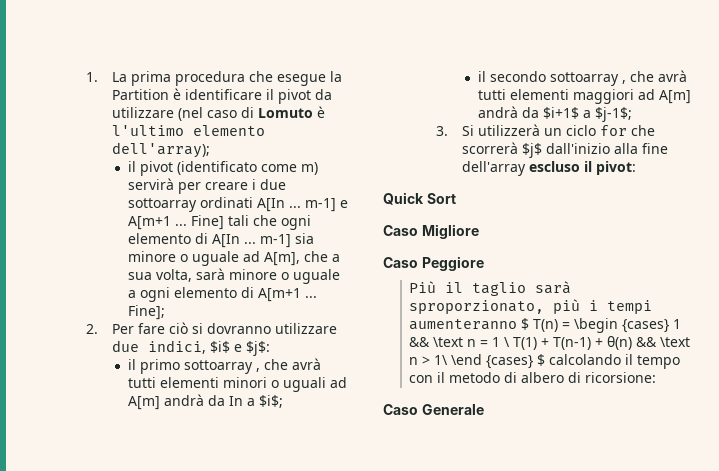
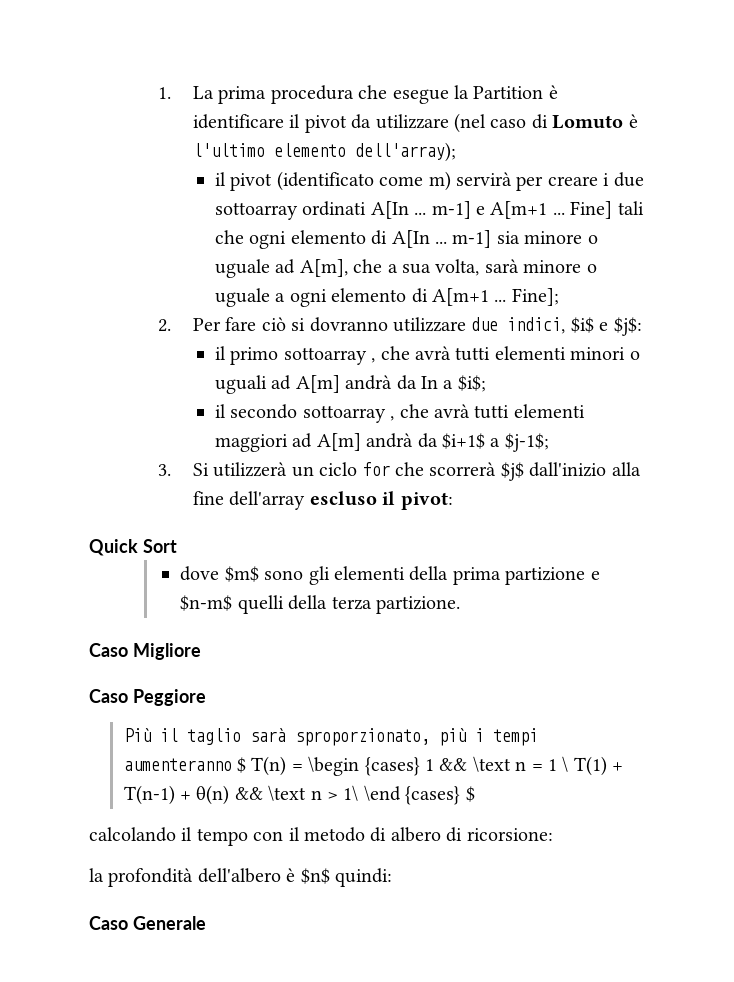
+ dove $m$ sono gli elementi della prima partizione e $n-m$ quelli della terza partizione.
- Più il taglio sarà sproporzionato, più i tempi aumenteranno $ T(n) = \begin {cases} 1 && \text n = 1 \ T(1) + T(n-1) + θ(n) && \text n > 1\ \end {cases} $ calcolando il tempo con il metodo di albero di ricorsione:
+ Più il taglio sarà sproporzionato, più i tempi aumenteranno $ T(n) = \begin {cases} 1 && \text n = 1 \ T(1) + T(n-1) + θ(n) && \text n > 1\ \end {cases} $
+ calcolando il tempo con il metodo di albero di ricorsione:
+ la profondità dell'albero è $n$ quindi:

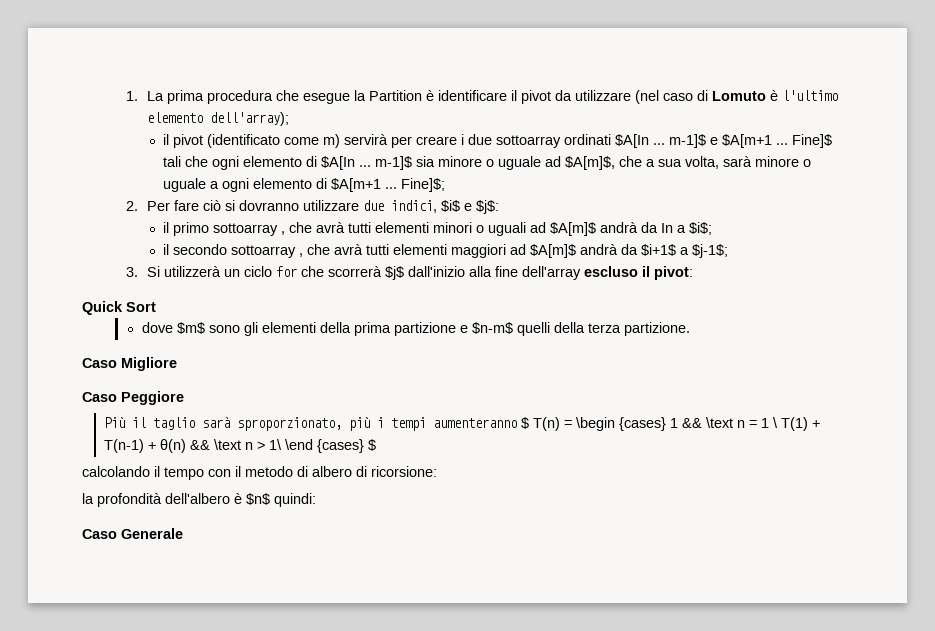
- il pivot (identificato come m) servirà per creare i due sottoarray ordinati A[In ... m-1] e A[m+1 ... Fine] tali che ogni elemento di A[In ... m-1] sia minore o uguale ad A[m], che a sua volta, sarà minore o uguale a ogni elemento di A[m+1 ... Fine];
+ il pivot (identificato come m) servirà per creare i due sottoarray ordinati $A[In ... m-1]$ e $A[m+1 ... Fine]$ tali che ogni elemento di $A[In ... m-1]$ sia minore o uguale ad $A[m]$, che a sua volta, sarà minore o uguale a ogni elemento di $A[m+1 ... Fine]$;
- il primo sottoarray , che avrà tutti elementi minori o uguali ad A[m] andrà da In a $i$;
+ il primo sottoarray , che avrà tutti elementi minori o uguali ad $A[m]$ andrà da In a $i$;
- il secondo sottoarray , che avrà tutti elementi maggiori ad A[m] andrà da $i+1$ a $j-1$;
+ il secondo sottoarray , che avrà tutti elementi maggiori ad $A[m]$ andrà da $i+1$ a $j-1$;

